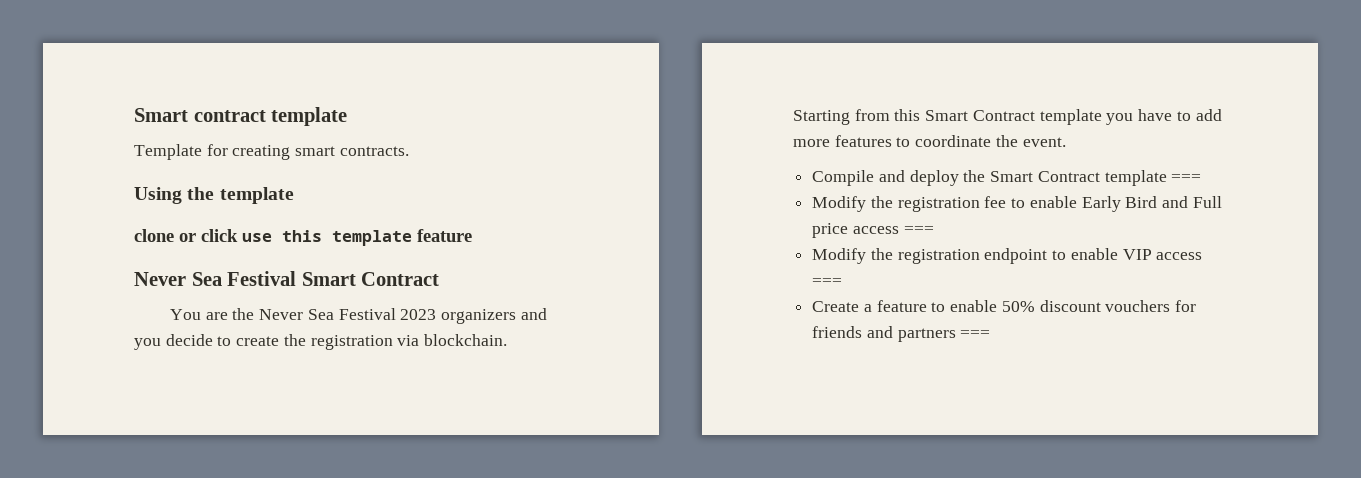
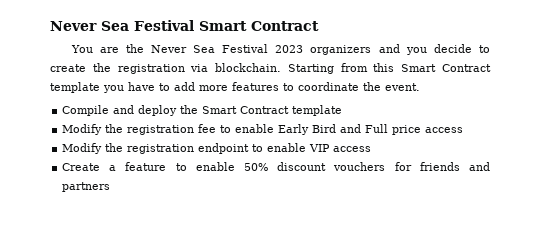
- Smart contract template
- Template for creating smart contracts.
- Using the template
- clone or click use this template feature
- Compile and deploy the Smart Contract template ===
+ Compile and deploy the Smart Contract template
- Modify the registration fee to enable Early Bird and Full price access ===
+ Modify the registration fee to enable Early Bird and Full price access
- Modify the registration endpoint to enable VIP access ===
+ Modify the registration endpoint to enable VIP access
- Create a feature to enable 50% discount vouchers for friends and partners ===
+ Create a feature to enable 50% discount vouchers for friends and partners

